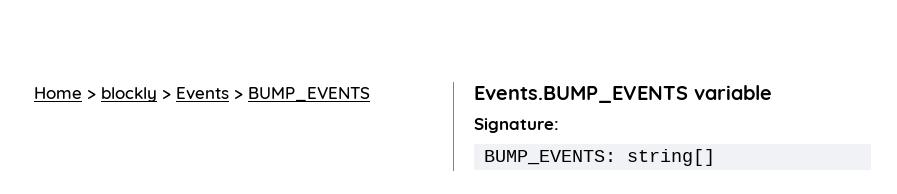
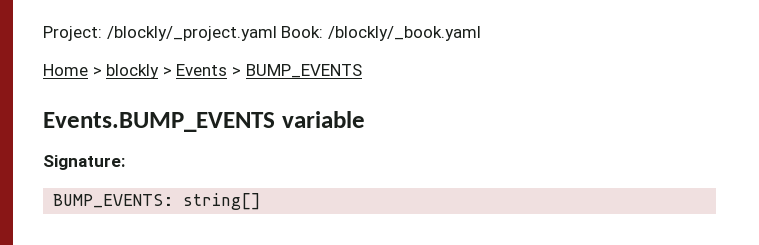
+ Project: /blockly/_project.yaml Book: /blockly/_book.yaml

